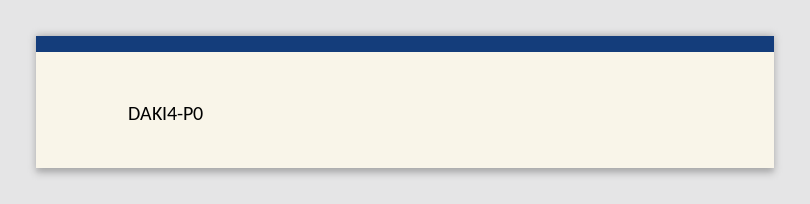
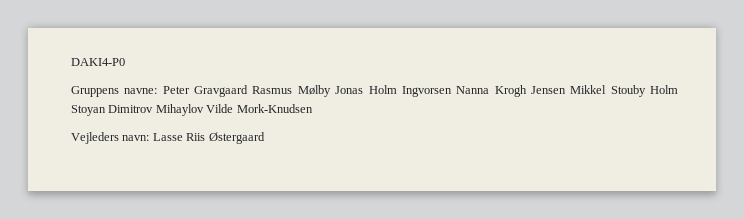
+ Gruppens navne: Peter Gravgaard Rasmus Mølby Jonas Holm Ingvorsen Nanna Krogh Jensen Mikkel Stouby Holm Stoyan Dimitrov Mihaylov Vilde Mork-Knudsen
+ Vejleders navn: Lasse Riis Østergaard

